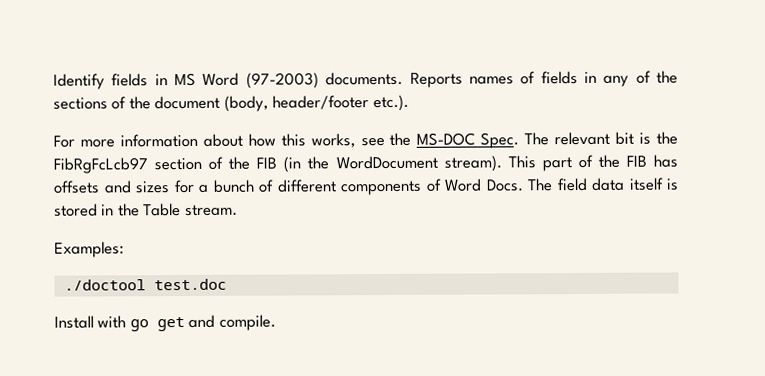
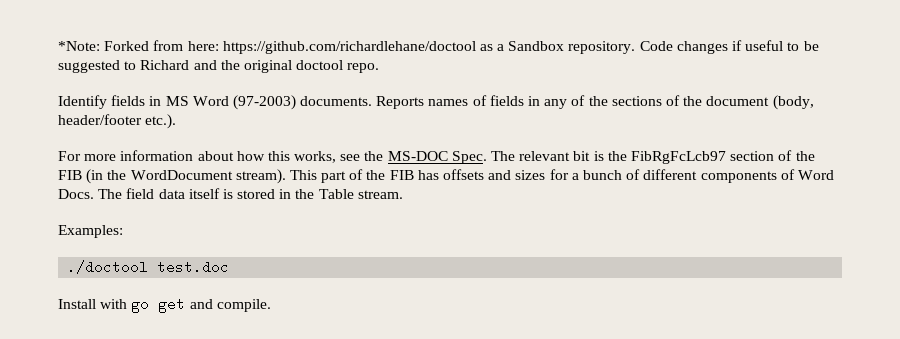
+ *Note: Forked from here: https://github.com/richardlehane/doctool as a Sandbox repository. Code changes if useful to be suggested to Richard and the original doctool repo.

